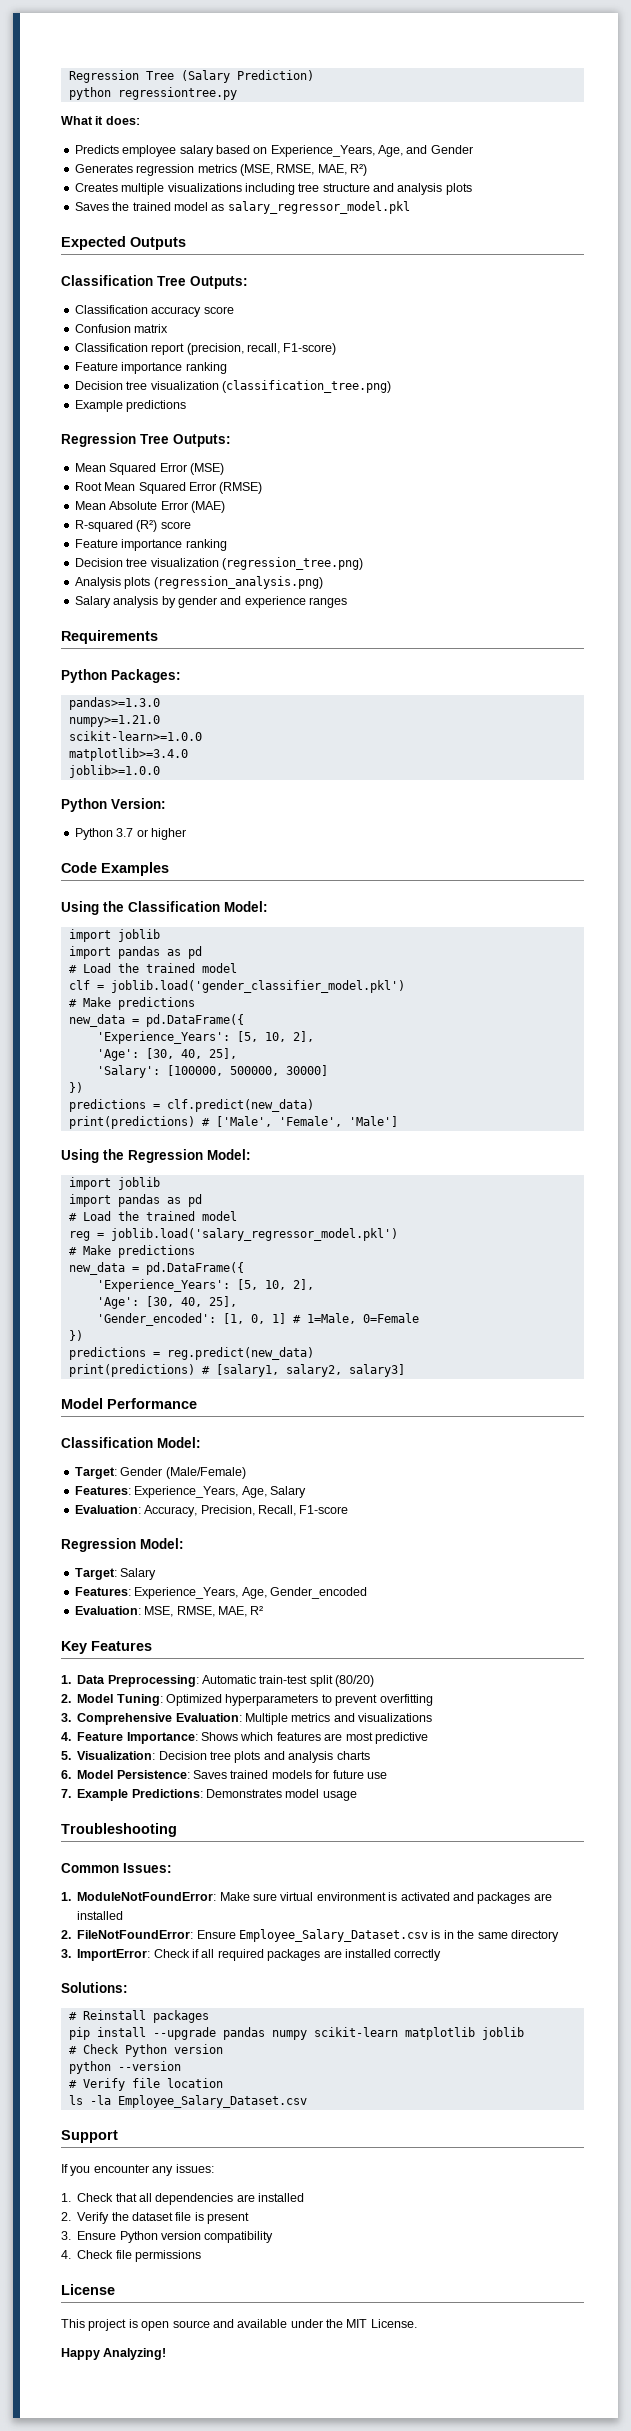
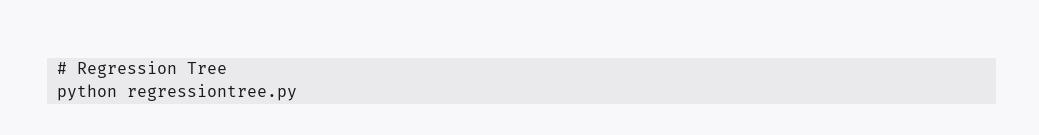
- Regression Tree (Salary Prediction)
+ # Regression Tree
- What it does:
- Predicts employee salary based on Experience_Years, Age, and Gender
- Generates regression metrics (MSE, RMSE, MAE, R²)
- Creates multiple visualizations including tree structure and analysis plots
- Saves the trained model as salary_regressor_model.pkl
- Expected Outputs
- Classification Tree Outputs:
- Classification accuracy score
- Confusion matrix
- Classification report (precision, recall, F1-score)
- Feature importance ranking
- Decision tree visualization (classification_tree.png)
- Example predictions
- Regression Tree Outputs:
- Mean Squared Error (MSE)
- Root Mean Squared Error (RMSE)
- Mean Absolute Error (MAE)
- R-squared (R²) score
- Feature importance ranking
- Decision tree visualization (regression_tree.png)
- Analysis plots (regression_analysis.png)
- Salary analysis by gender and experience ranges
- Requirements
- Python Packages:
- pandas>=1.3.0
- numpy>=1.21.0
- scikit-learn>=1.0.0
- matplotlib>=3.4.0
- joblib>=1.0.0
- Python Version:
- Python 3.7 or higher
- Code Examples
- Using the Classification Model:
- import joblib
- import pandas as pd
- # Load the trained model
- clf = joblib.load('gender_classifier_model.pkl')
- # Make predictions
- new_data = pd.DataFrame({
- 'Experience_Years': [5, 10, 2],
- 'Age': [30, 40, 25],
- 'Salary': [100000, 500000, 30000]
- })
- predictions = clf.predict(new_data)
- print(predictions) # ['Male', 'Female', 'Male']
- Using the Regression Model:
- import joblib
- import pandas as pd
- # Load the trained model
- reg = joblib.load('salary_regressor_model.pkl')
- # Make predictions
- new_data = pd.DataFrame({
- 'Experience_Years': [5, 10, 2],
- 'Age': [30, 40, 25],
- 'Gender_encoded': [1, 0, 1] # 1=Male, 0=Female
- })
- predictions = reg.predict(new_data)
- print(predictions) # [salary1, salary2, salary3]
- Model Performance
- Classification Model:
- Target: Gender (Male/Female)
- Features: Experience_Years, Age, Salary
- Evaluation: Accuracy, Precision, Recall, F1-score
- Regression Model:
- Target: Salary
- Features: Experience_Years, Age, Gender_encoded
- Evaluation: MSE, RMSE, MAE, R²
- Key Features
- 1. Data Preprocessing: Automatic train-test split (80/20)
- 2. Model Tuning: Optimized hyperparameters to prevent overfitting
- 3. Comprehensive Evaluation: Multiple metrics and visualizations
- 4. Feature Importance: Shows which features are most predictive
- 5. Visualization: Decision tree plots and analysis charts
- 6. Model Persistence: Saves trained models for future use
- 7. Example Predictions: Demonstrates model usage
- Troubleshooting
- Common Issues:
- 1. ModuleNotFoundError: Make sure virtual environment is activated and packages are installed
- 2. FileNotFoundError: Ensure Employee_Salary_Dataset.csv is in the same directory
- 3. ImportError: Check if all required packages are installed correctly
- Solutions:
- # Reinstall packages
- pip install --upgrade pandas numpy scikit-learn matplotlib joblib
- # Check Python version
- python --version
- # Verify file location
- ls -la Employee_Salary_Dataset.csv
- Support
- If you encounter any issues:
- 1. Check that all dependencies are installed
- 2. Verify the dataset file is present
- 3. Ensure Python version compatibility
- 4. Check file permissions
- License
- This project is open source and available under the MIT License.
- Happy Analyzing!

